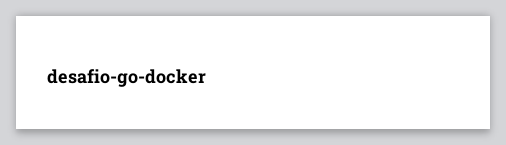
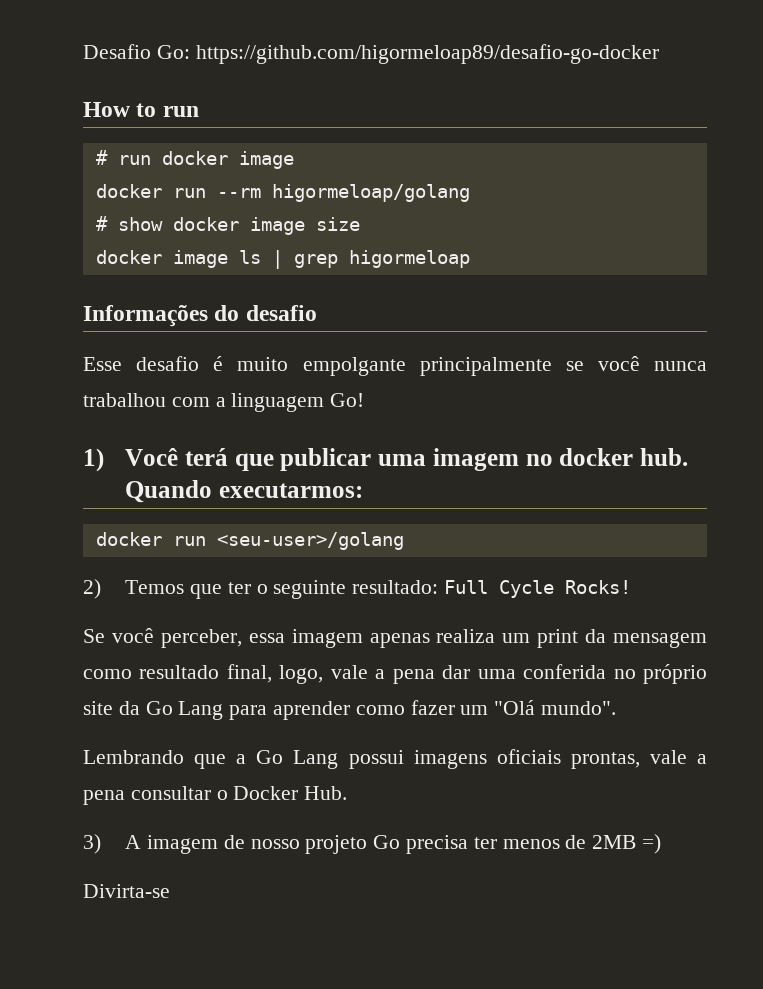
- desafio-go-docker
+ Desafio Go: https://github.com/higormeloap89/desafio-go-docker
+ How to run
+ # run docker image
+ docker run --rm higormeloap/golang
+ # show docker image size
+ docker image ls | grep higormeloap
+ Informações do desafio
+ Esse desafio é muito empolgante principalmente se você nunca trabalhou com a linguagem Go!
+ 1) Você terá que publicar uma imagem no docker hub. Quando executarmos:
+ docker run <seu-user>/golang
+ 2) Temos que ter o seguinte resultado: Full Cycle Rocks!
+ Se você perceber, essa imagem apenas realiza um print da mensagem como resultado final, logo, vale a pena dar uma conferida no próprio site da Go Lang para aprender como fazer um "Olá mundo".
+ Lembrando que a Go Lang possui imagens oficiais prontas, vale a pena consultar o Docker Hub.
+ 3) A imagem de nosso projeto Go precisa ter menos de 2MB =)
+ Divirta-se

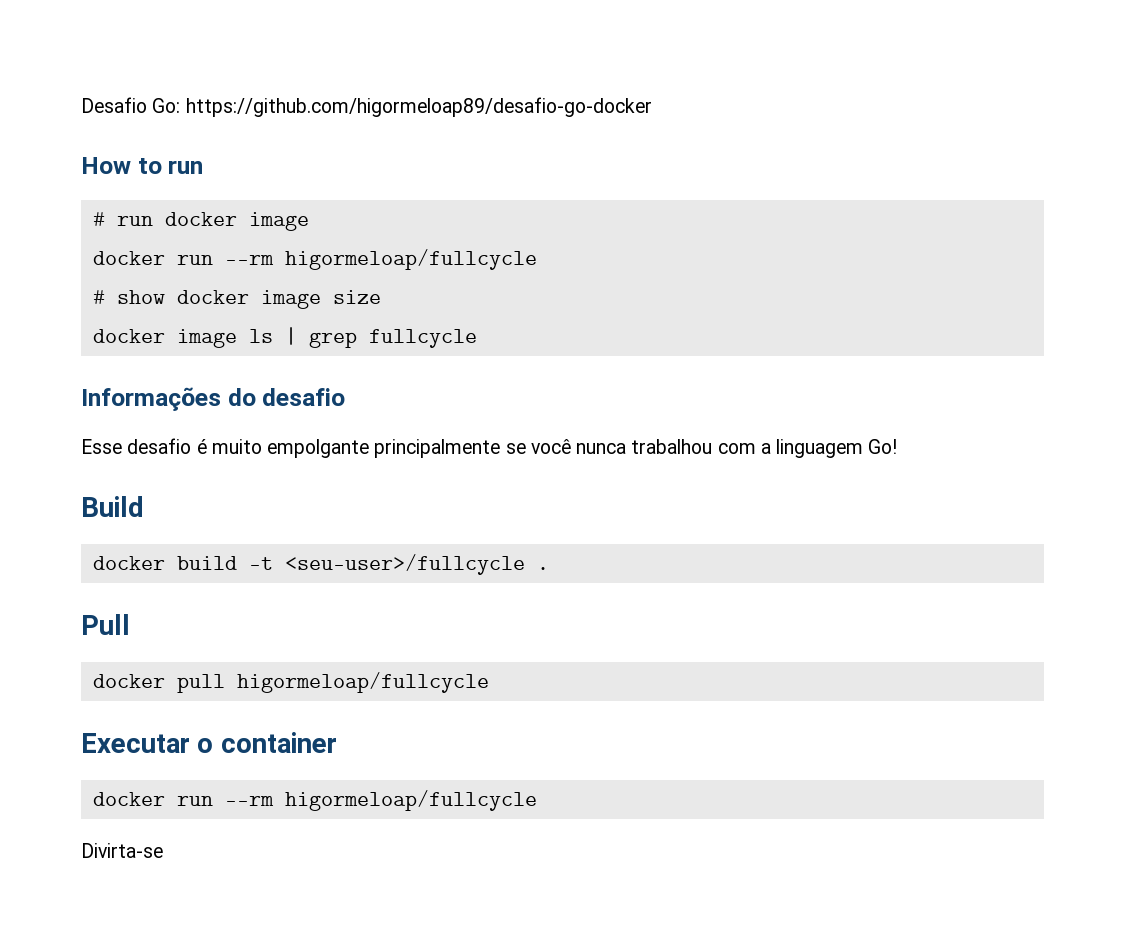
  # run docker image
- docker run --rm higormeloap/golang
+ docker run --rm higormeloap/fullcycle
- docker image ls | grep higormeloap
+ docker image ls | grep fullcycle
- 1) Você terá que publicar uma imagem no docker hub. Quando executarmos:
- docker run <seu-user>/golang
- 2) Temos que ter o seguinte resultado: Full Cycle Rocks!
- Se você perceber, essa imagem apenas realiza um print da mensagem como resultado final, logo, vale a pena dar uma conferida no próprio site da Go Lang para aprender como fazer um "Olá mundo".
- Lembrando que a Go Lang possui imagens oficiais prontas, vale a pena consultar o Docker Hub.
- 3) A imagem de nosso projeto Go precisa ter menos de 2MB =)
+ Build
+ docker build -t <seu-user>/fullcycle .
+ Pull
+ docker pull higormeloap/fullcycle
+ Executar o container
+ docker run --rm higormeloap/fullcycle

